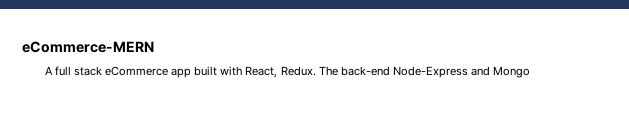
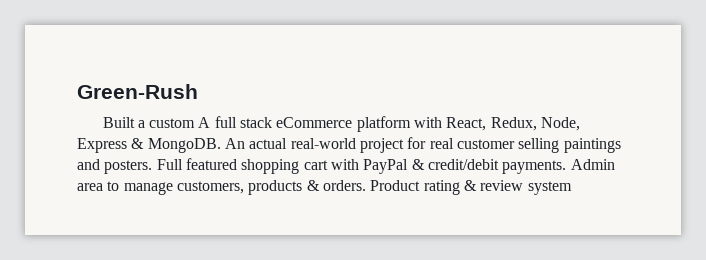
- eCommerce-MERN
- A full stack eCommerce app built with React, Redux. The back-end Node-Express and Mongo
+ Green-Rush
+ Built a custom A full stack eCommerce platform with React, Redux, Node, Express & MongoDB. An actual real-world project for real customer selling paintings and posters. Full featured shopping cart with PayPal & credit/debit payments. Admin area to manage customers, products & orders. Product rating & review system

